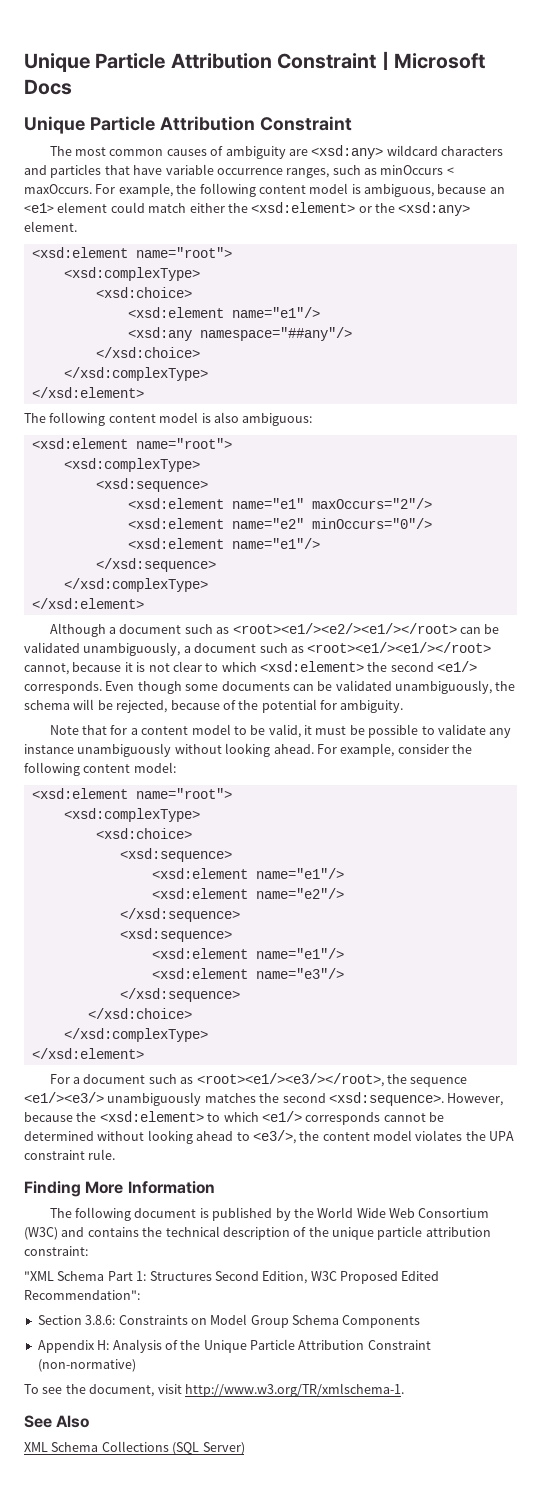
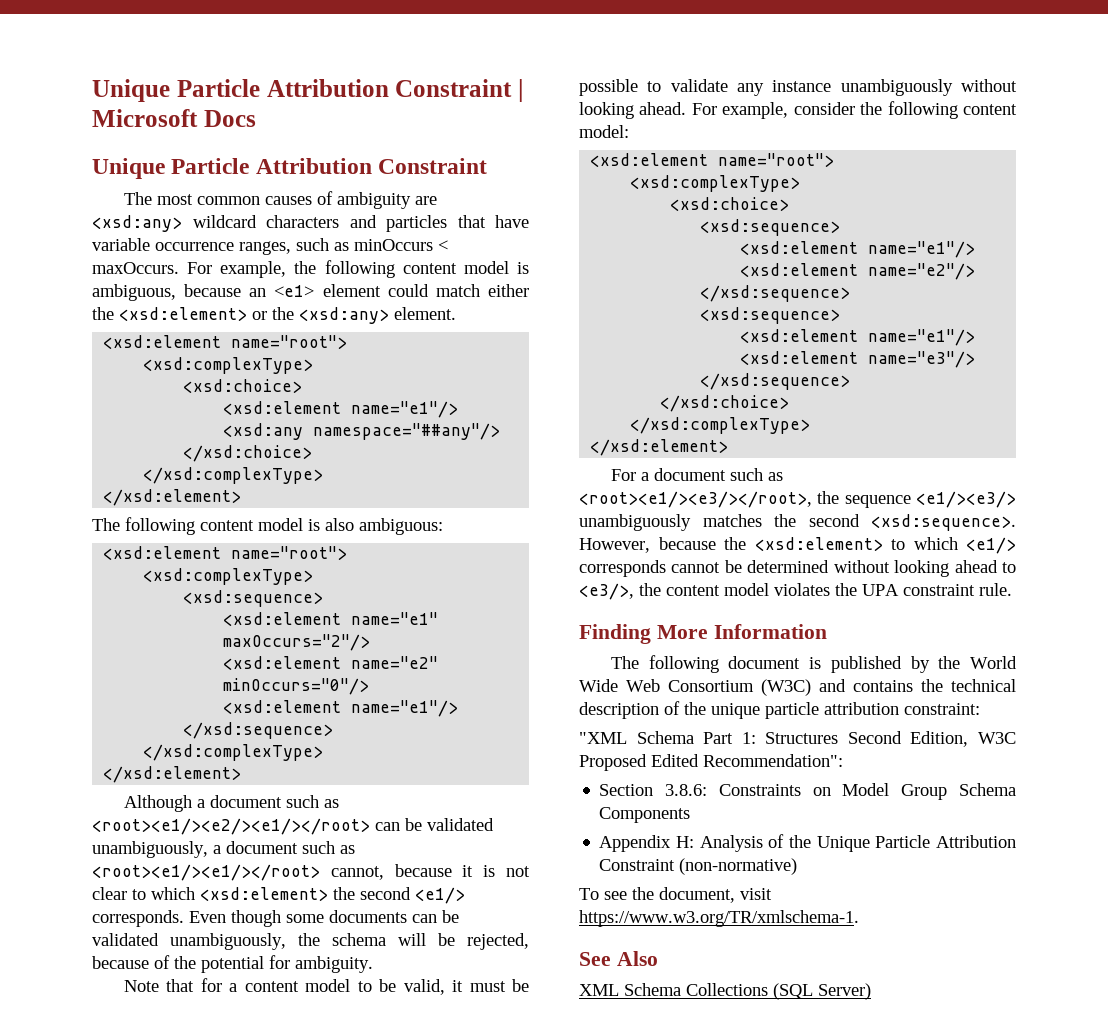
- To see the document, visit http://www.w3.org/TR/xmlschema-1.
+ To see the document, visit https://www.w3.org/TR/xmlschema-1.

